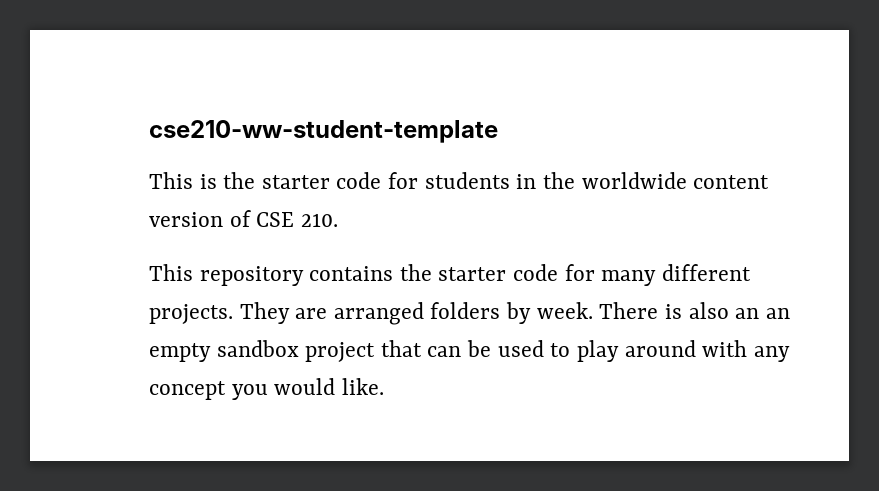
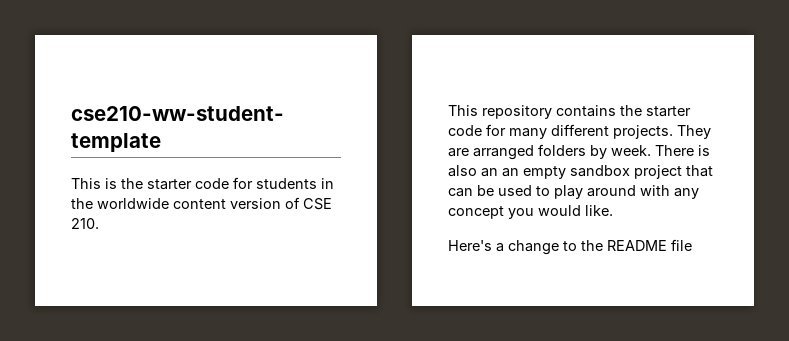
+ Here's a change to the README file

